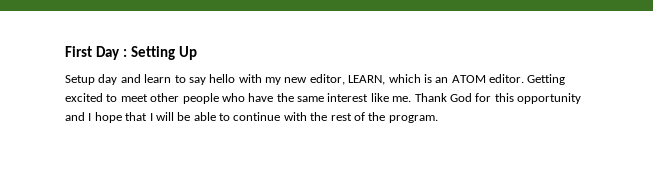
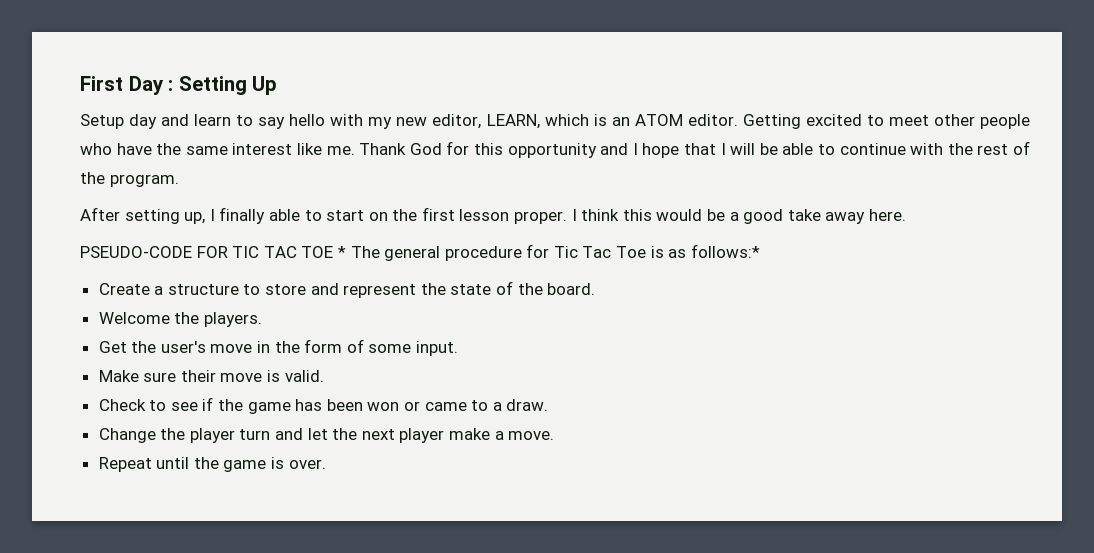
+ After setting up, I finally able to start on the first lesson proper. I think this would be a good take away here.
+ PSEUDO-CODE FOR TIC TAC TOE * The general procedure for Tic Tac Toe is as follows:*
+ Create a structure to store and represent the state of the board.
+ Welcome the players.
+ Get the user's move in the form of some input.
+ Make sure their move is valid.
+ Check to see if the game has been won or came to a draw.
+ Change the player turn and let the next player make a move.
+ Repeat until the game is over.

